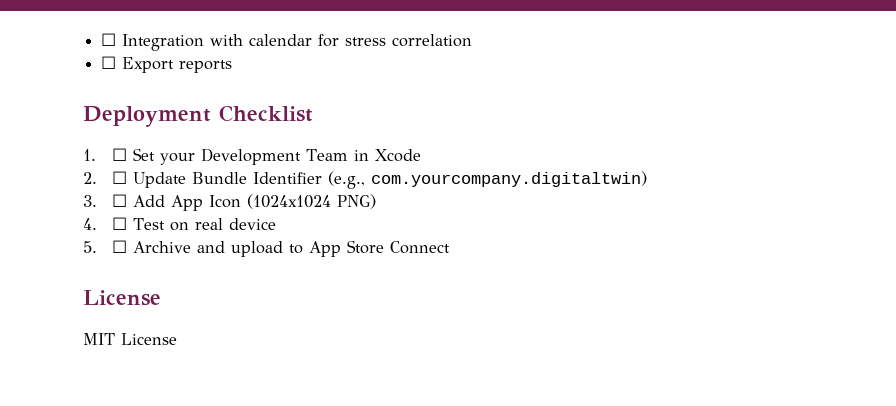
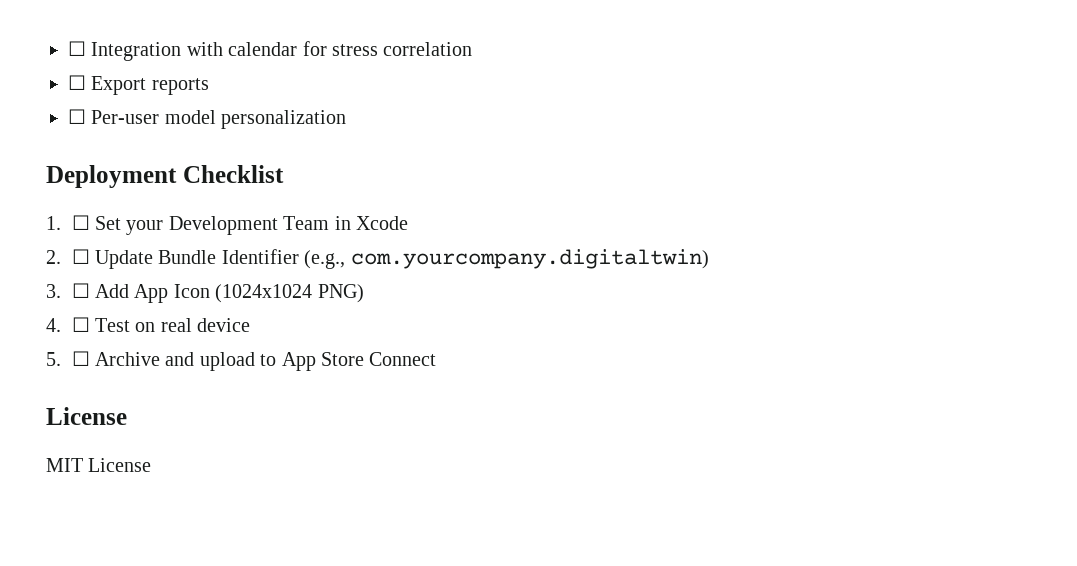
+ ☐ Per-user model personalization

